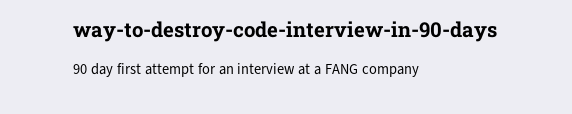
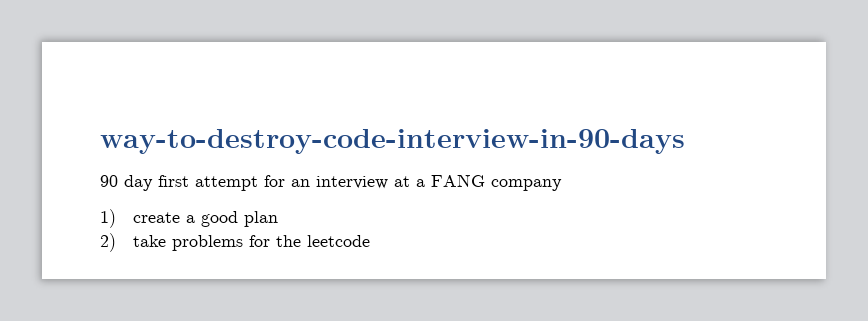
+ 1) create a good plan
+ 2) take problems for the leetcode

